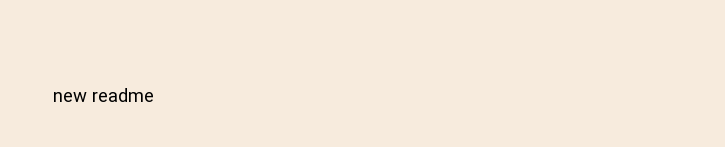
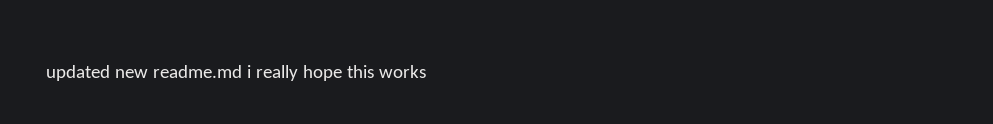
- new readme
+ updated new readme.md i really hope this works

